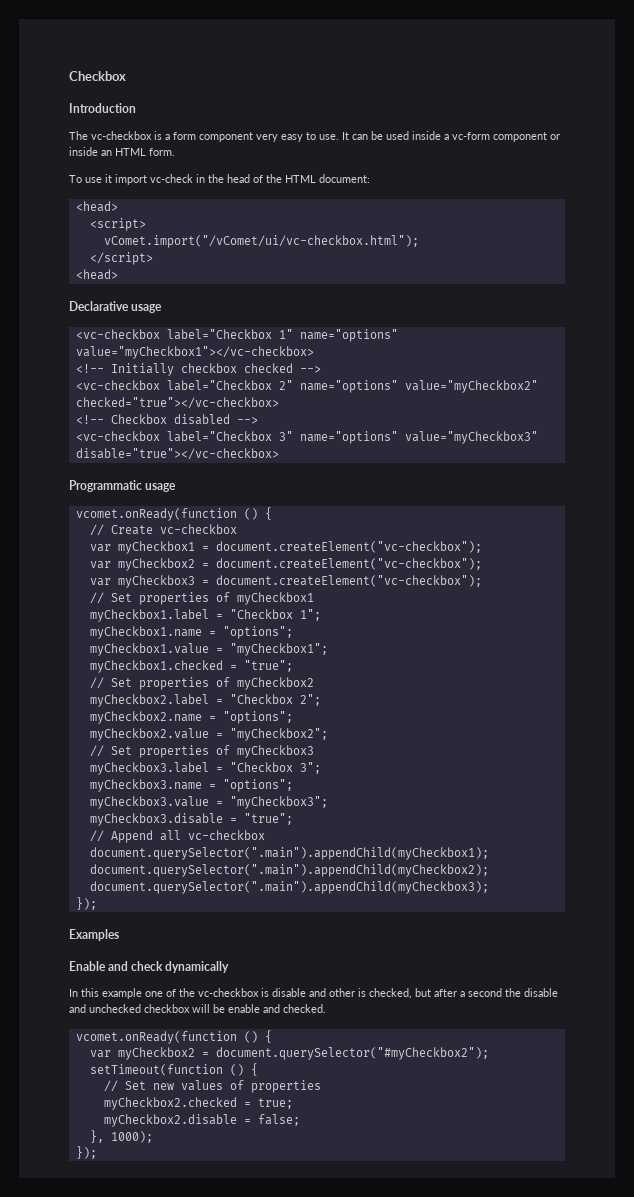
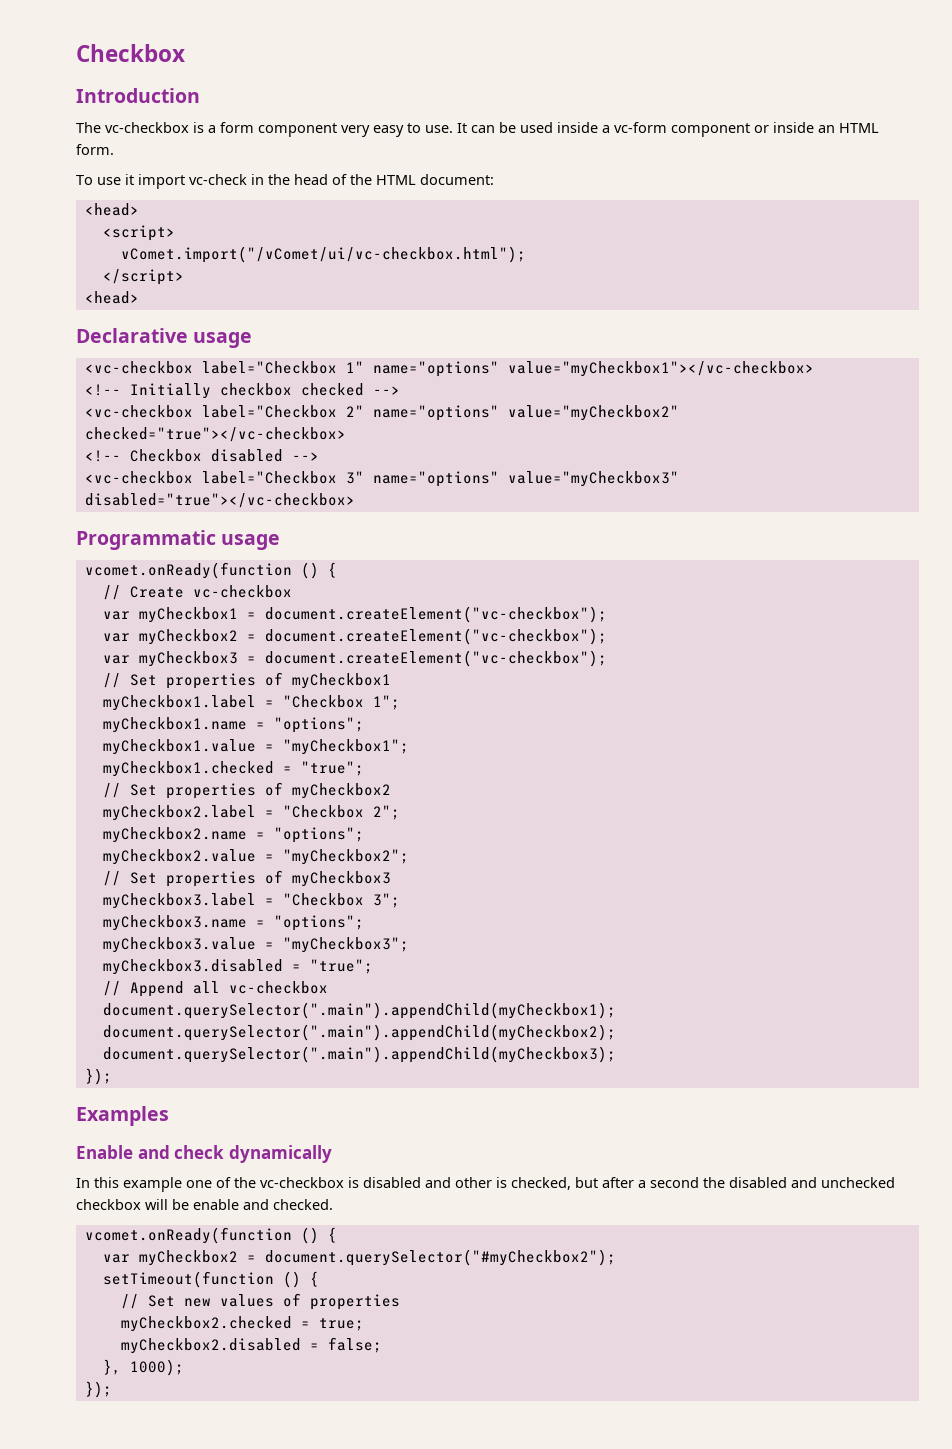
- <vc-checkbox label="Checkbox 3" name="options" value="myCheckbox3" disable="true"></vc-checkbox>
+ <vc-checkbox label="Checkbox 3" name="options" value="myCheckbox3" disabled="true"></vc-checkbox>
- myCheckbox3.disable = "true";
+ myCheckbox3.disabled = "true";
- In this example one of the vc-checkbox is disable and other is checked, but after a second the disable and unchecked checkbox will be enable and checked.
+ In this example one of the vc-checkbox is disabled and other is checked, but after a second the disabled and unchecked checkbox will be enable and checked.
- myCheckbox2.disable = false;
+ myCheckbox2.disabled = false;

